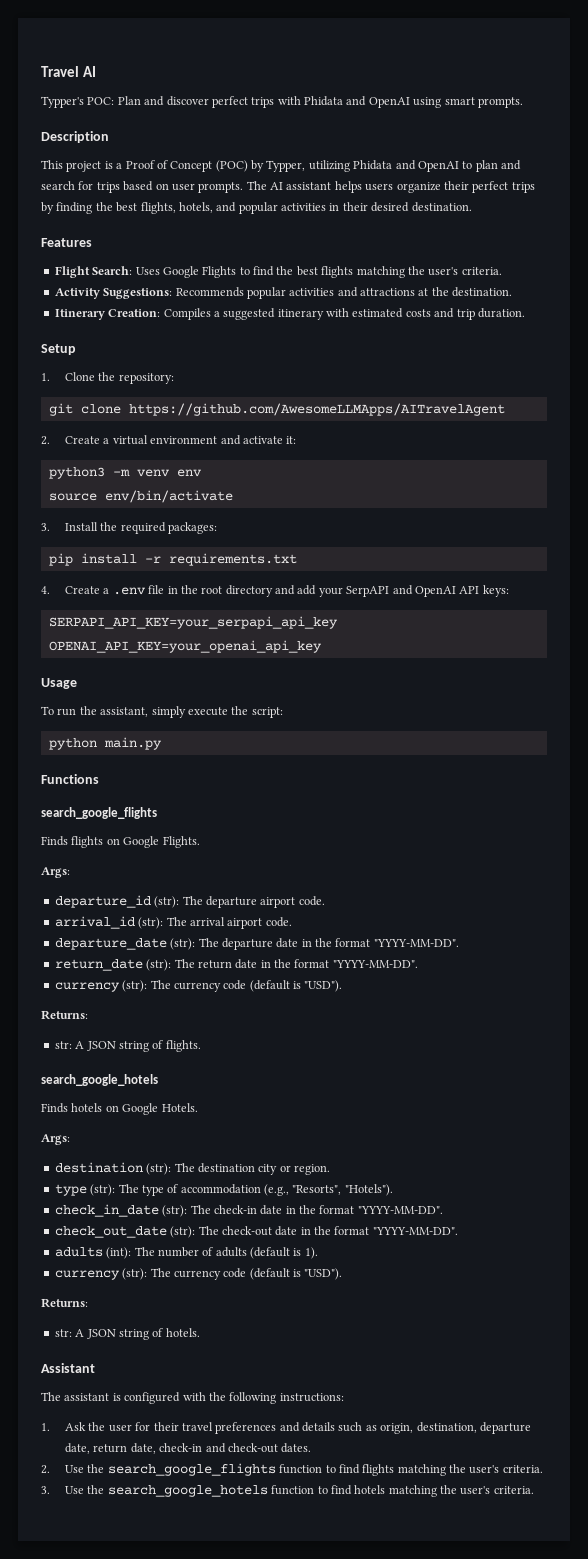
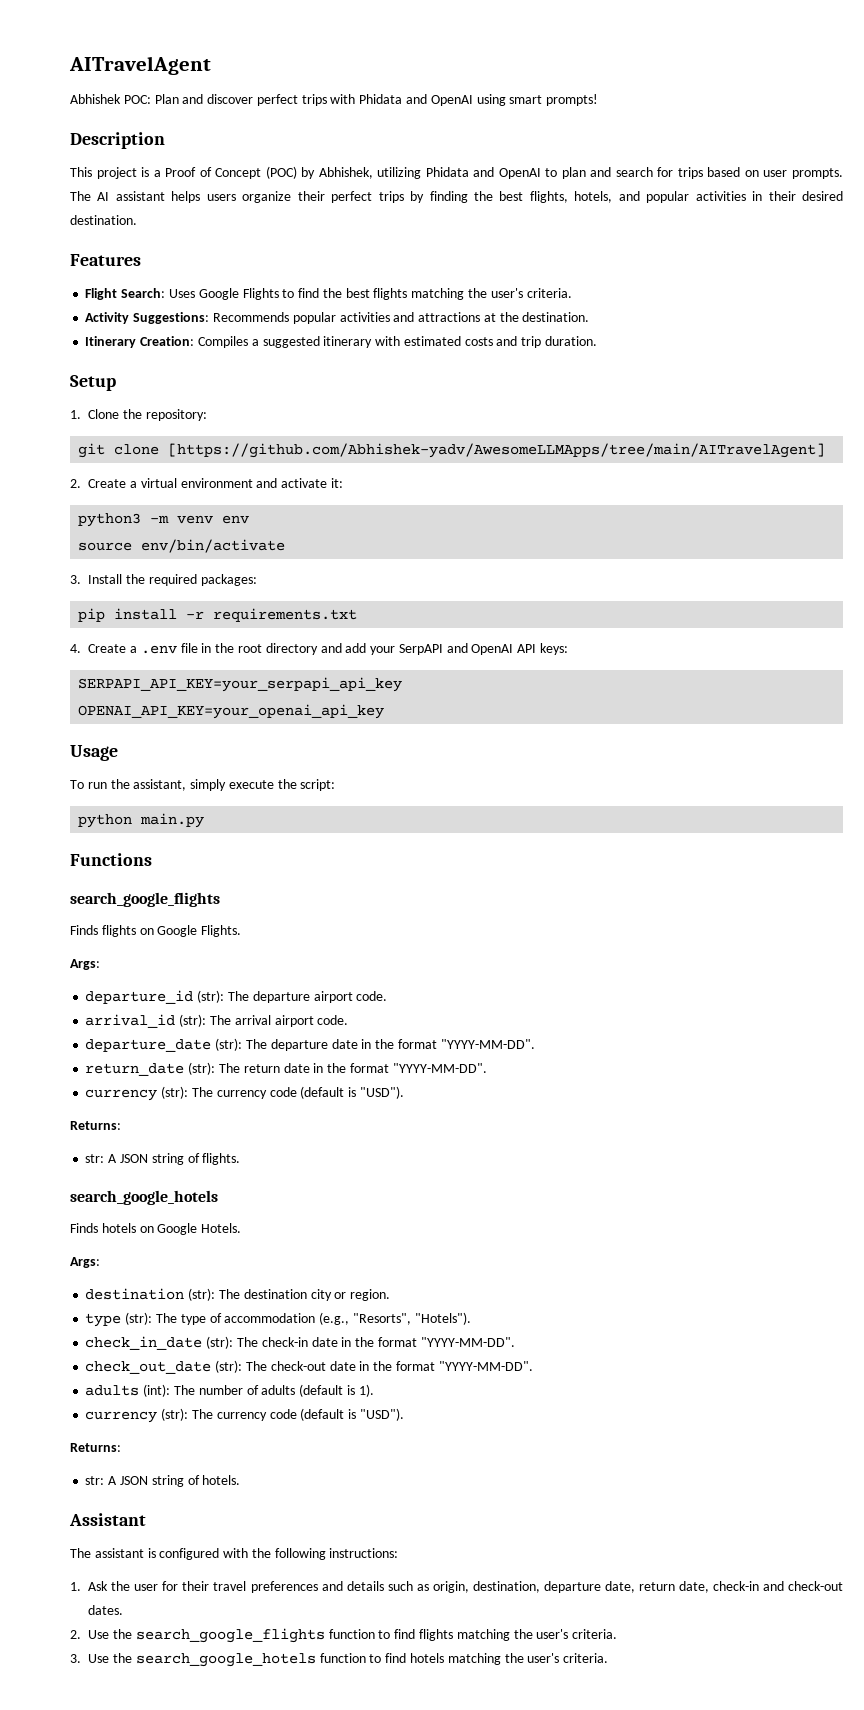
- Travel AI
- Typper's POC: Plan and discover perfect trips with Phidata and OpenAI using smart prompts.
+ AITravelAgent
+ Abhishek POC: Plan and discover perfect trips with Phidata and OpenAI using smart prompts!
- This project is a Proof of Concept (POC) by Typper, utilizing Phidata and OpenAI to plan and search for trips based on user prompts.
+ This project is a Proof of Concept (POC) by Abhishek, utilizing Phidata and OpenAI to plan and search for trips based on user prompts.
- git clone https://github.com/AwesomeLLMApps/AITravelAgent
+ git clone [https://github.com/Abhishek-yadv/AwesomeLLMApps/tree/main/AITravelAgent]

